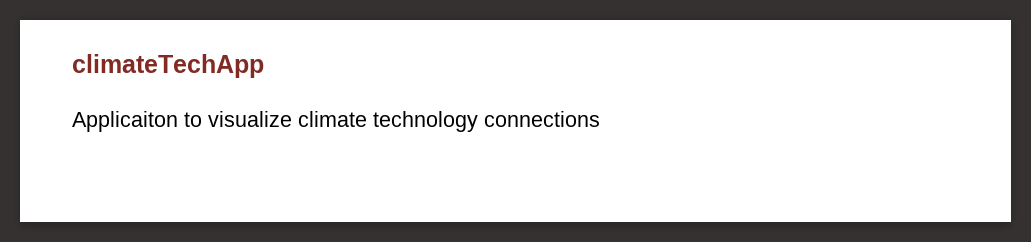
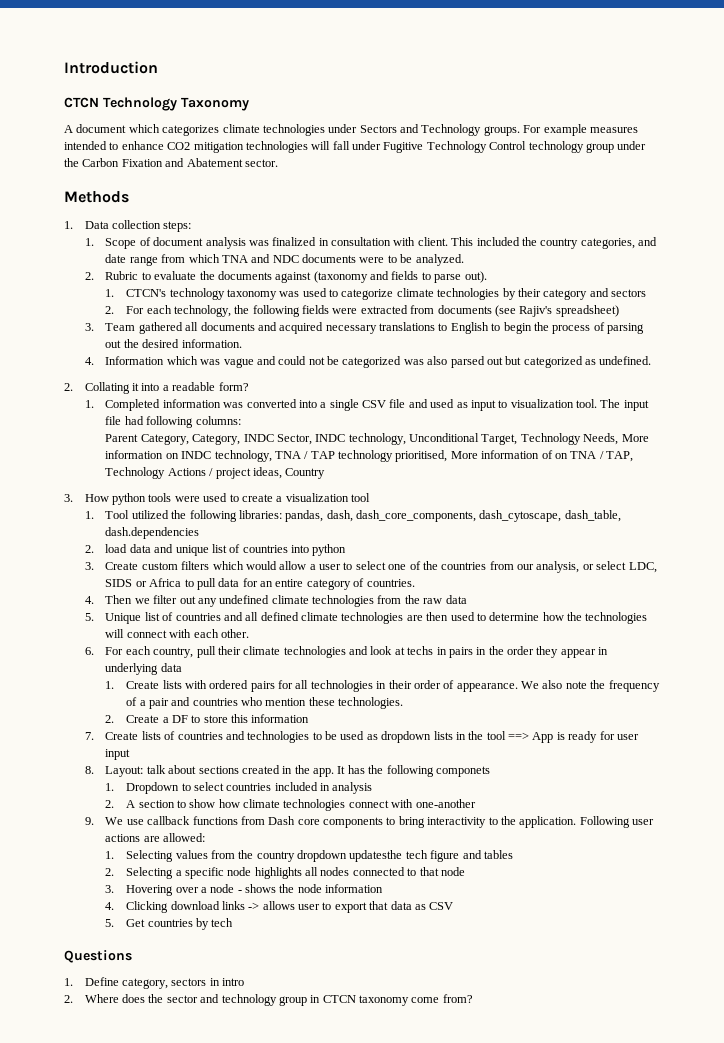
- climateTechApp
- Applicaiton to visualize climate technology connections
+ Introduction
+ CTCN Technology Taxonomy
+ A document which categorizes climate technologies under Sectors and Technology groups. For example measures intended to enhance CO2 mitigation technologies will fall under Fugitive Technology Control technology group under the Carbon Fixation and Abatement sector.
+ Methods
+ 1. Data collection steps:
+ 1. Scope of document analysis was finalized in consultation with client. This included the country categories, and date range from which TNA and NDC documents were to be analyzed.
+ 2. Rubric to evaluate the documents against (taxonomy and fields to parse out).
+ 1. CTCN's technology taxonomy was used to categorize climate technologies by their category and sectors
+ 2. For each technology, the following fields were extracted from documents (see Rajiv's spreadsheet)
+ 3. Team gathered all documents and acquired necessary translations to English to begin the process of parsing out the desired information.
+ 4. Information which was vague and could not be categorized was also parsed out but categorized as undefined.
+ 2. Collating it into a readable form?
+ 1. Completed information was converted into a single CSV file and used as input to visualization tool. The input file had following columns:
+ Parent Category, Category, INDC Sector, INDC technology, Unconditional Target, Technology Needs, More information on INDC technology, TNA / TAP technology prioritised, More information of on TNA / TAP, Technology Actions / project ideas, Country
+ 3. How python tools were used to create a visualization tool
+ 1. Tool utilized the following libraries: pandas, dash, dash_core_components, dash_cytoscape, dash_table, dash.dependencies
+ 2. load data and unique list of countries into python
+ 3. Create custom filters which would allow a user to select one of the countries from our analysis, or select LDC, SIDS or Africa to pull data for an entire category of countries.
+ 4. Then we filter out any undefined climate technologies from the raw data
+ 5. Unique list of countries and all defined climate technologies are then used to determine how the technologies will connect with each other.
+ 6. For each country, pull their climate technologies and look at techs in pairs in the order they appear in underlying data
+ 1. Create lists with ordered pairs for all technologies in their order of appearance. We also note the frequency of a pair and countries who mention these technologies.
+ 2. Create a DF to store this information
+ 7. Create lists of countries and technologies to be used as dropdown lists in the tool ==> App is ready for user input
+ 8. Layout: talk about sections created in the app. It has the following componets
+ 1. Dropdown to select countries included in analysis
+ 2. A section to show how climate technologies connect with one-another
+ 9. We use callback functions from Dash core components to bring interactivity to the application. Following user actions are allowed:
+ 1. Selecting values from the country dropdown updatesthe tech figure and tables
+ 2. Selecting a specific node highlights all nodes connected to that node
+ 3. Hovering over a node - shows the node information
+ 4. Clicking download links -> allows user to export that data as CSV
+ 5. Get countries by tech
+ Questions
+ 1. Define category, sectors in intro
+ 2. Where does the sector and technology group in CTCN taxonomy come from?

